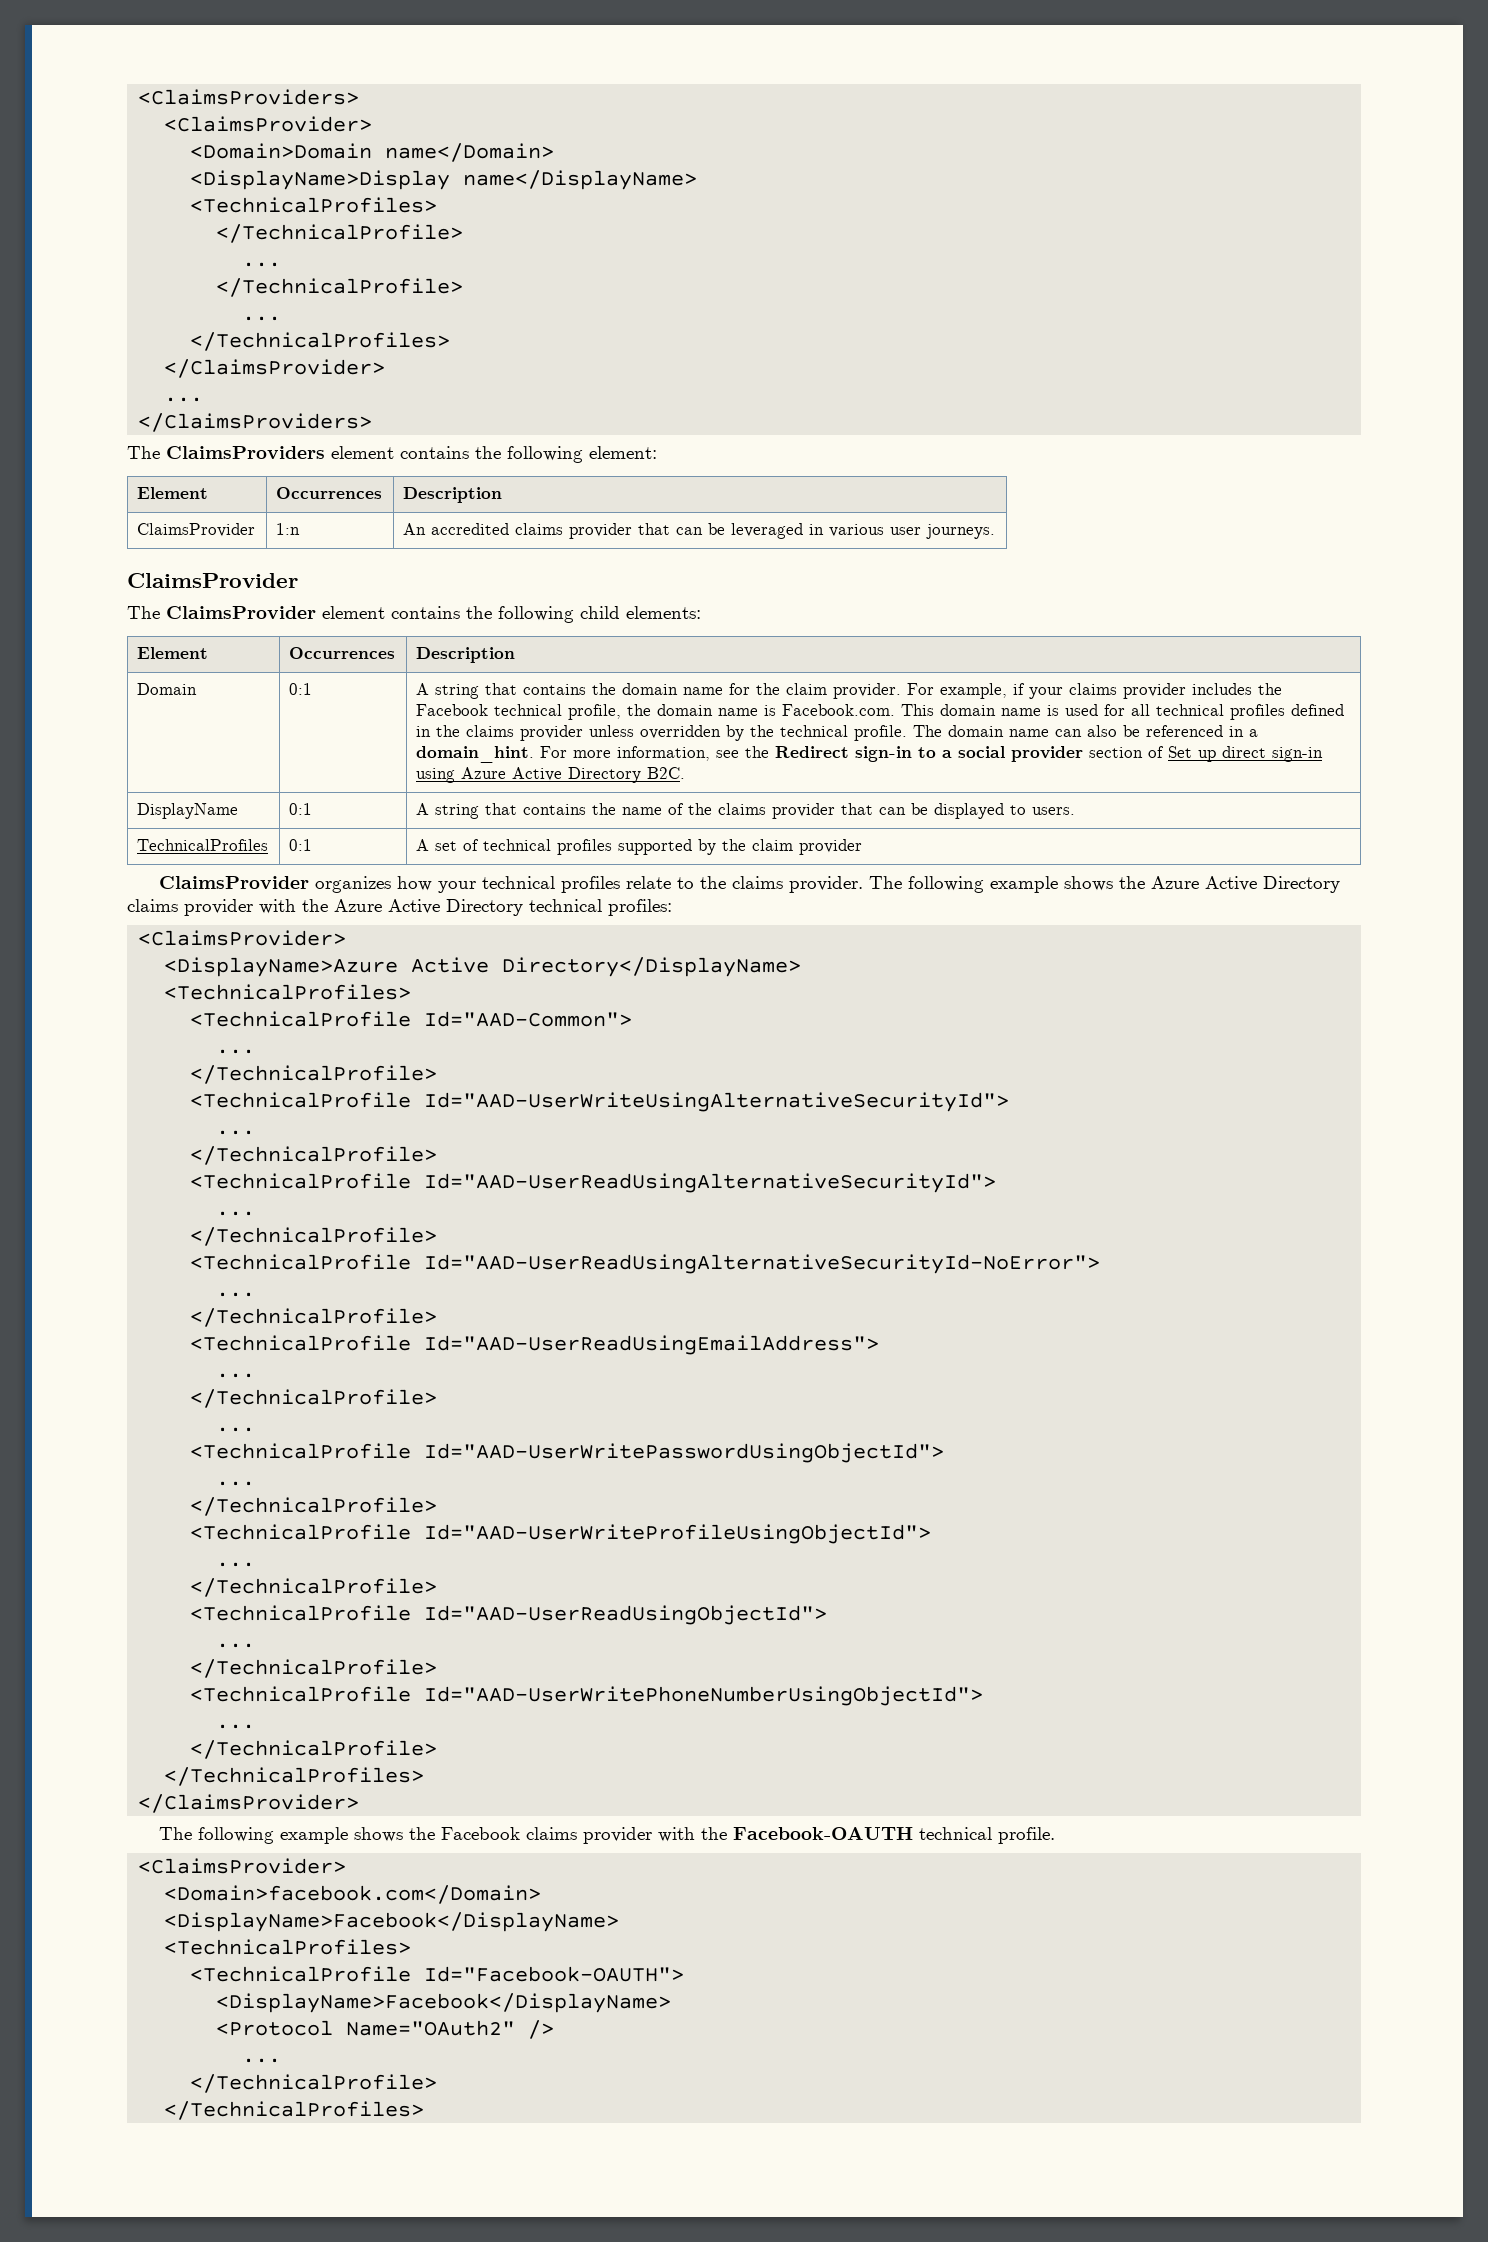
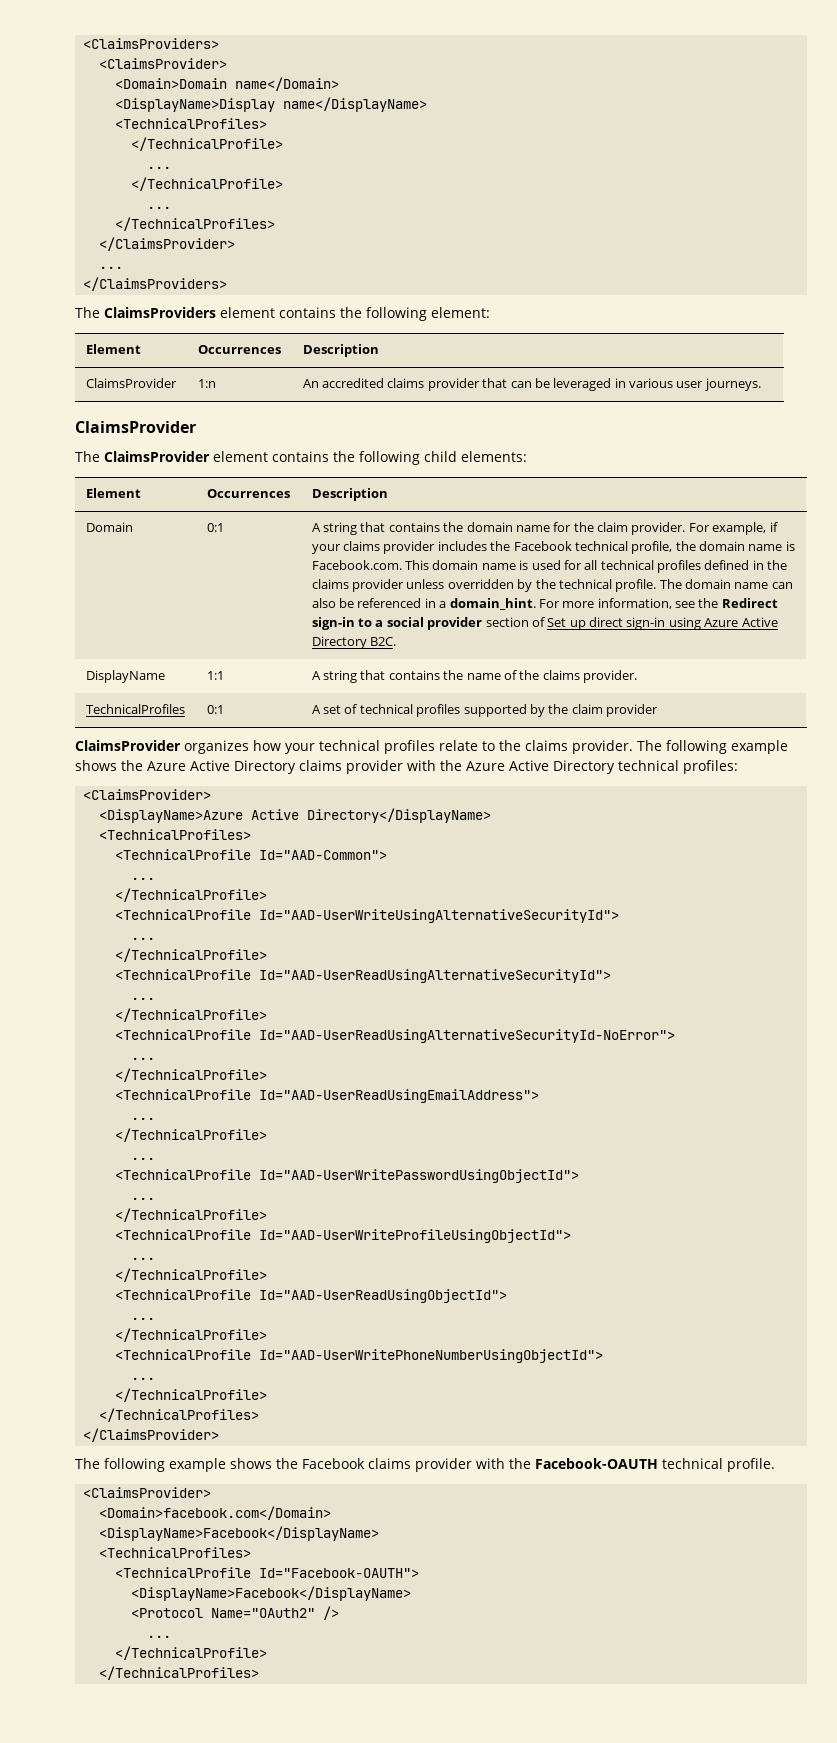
- DisplayName | 0:1 | A string that contains the name of the claims provider that can be displayed to users.
+ DisplayName | 1:1 | A string that contains the name of the claims provider.

